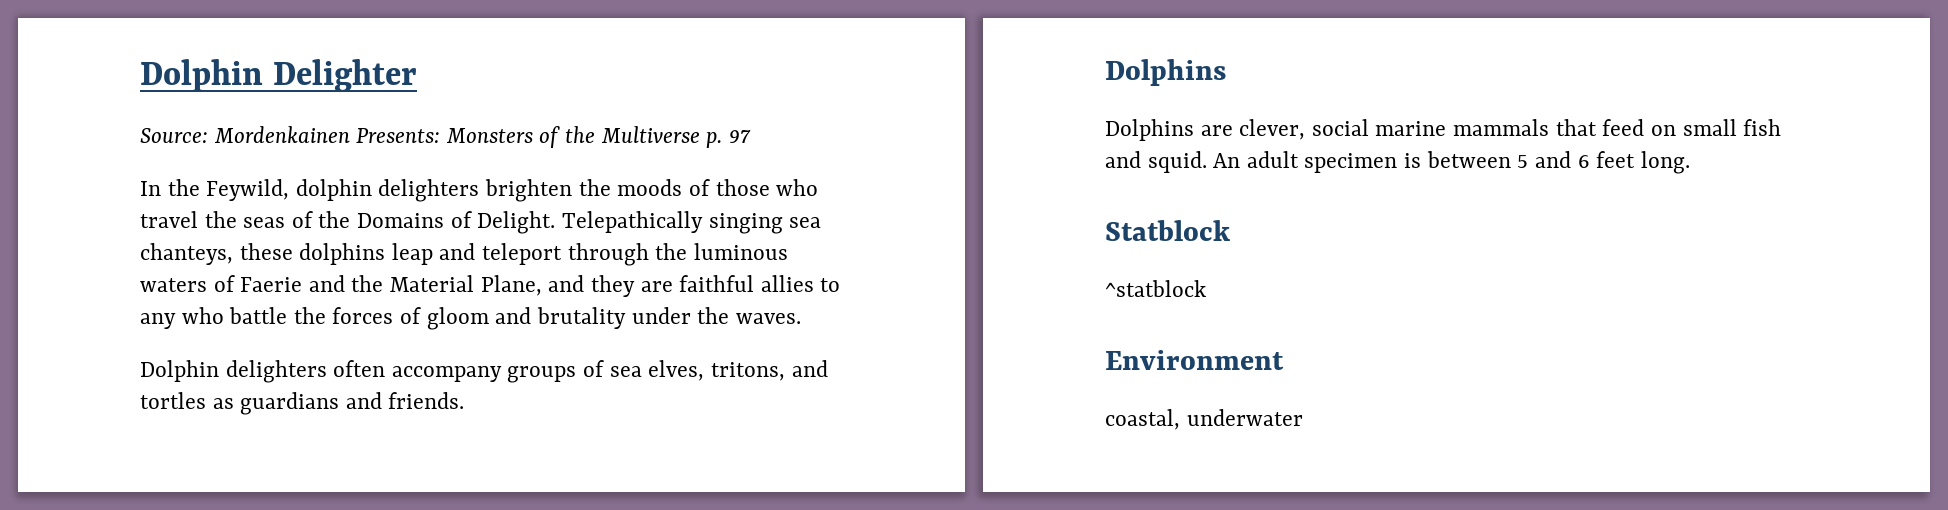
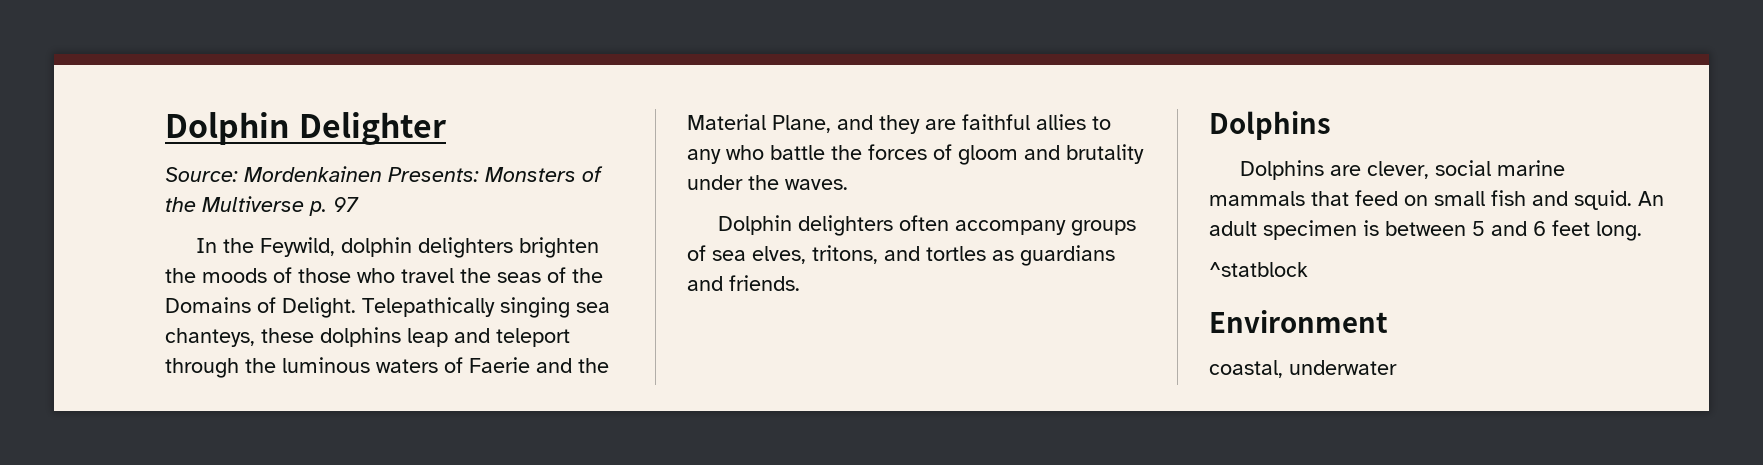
- Statblock

